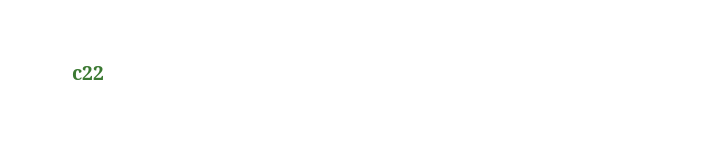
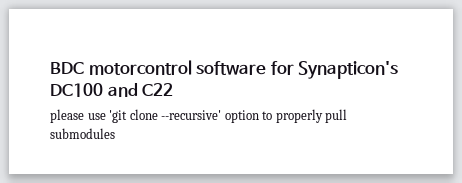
- c22
+ BDC motorcontrol software for Synapticon's DC100 and C22
+ please use 'git clone --recursive' option to properly pull submodules

